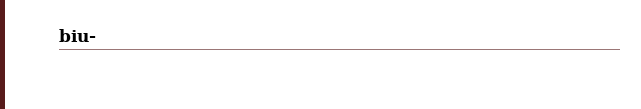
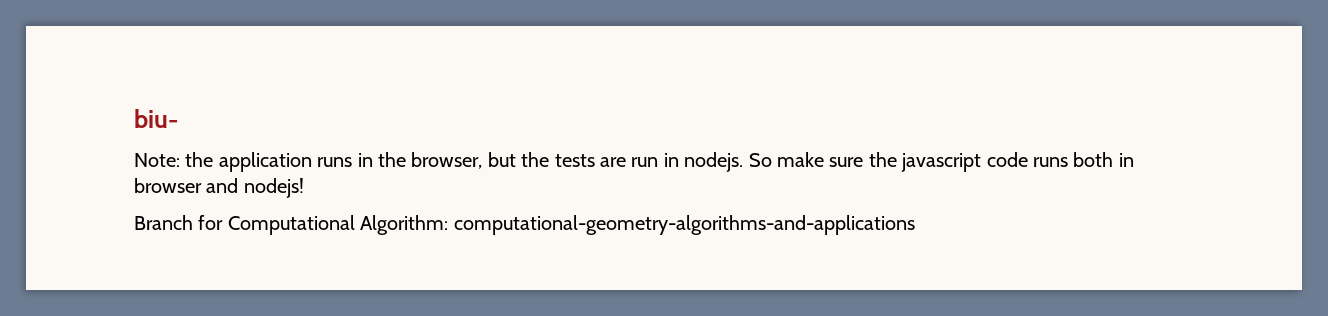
+ Note: the application runs in the browser, but the tests are run in nodejs. So make sure the javascript code runs both in browser and nodejs!
+ Branch for Computational Algorithm: computational-geometry-algorithms-and-applications

